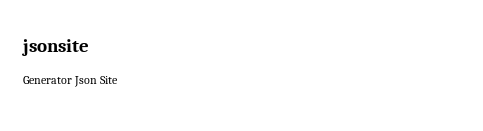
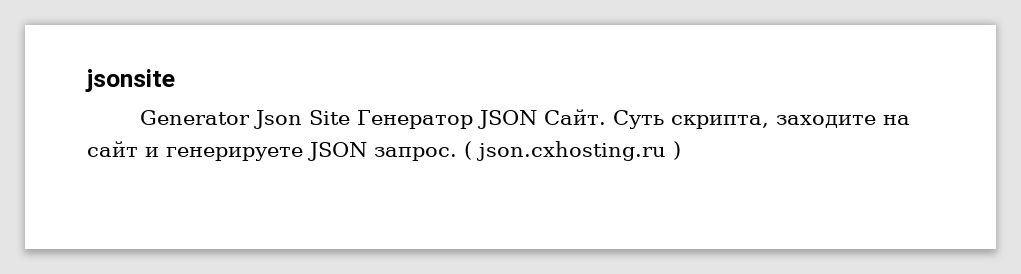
- Generator Json Site
+ Generator Json Site Генератор JSON Сайт. Суть скрипта, заходите на сайт и генерируете JSON запрос. ( json.cxhosting.ru )

